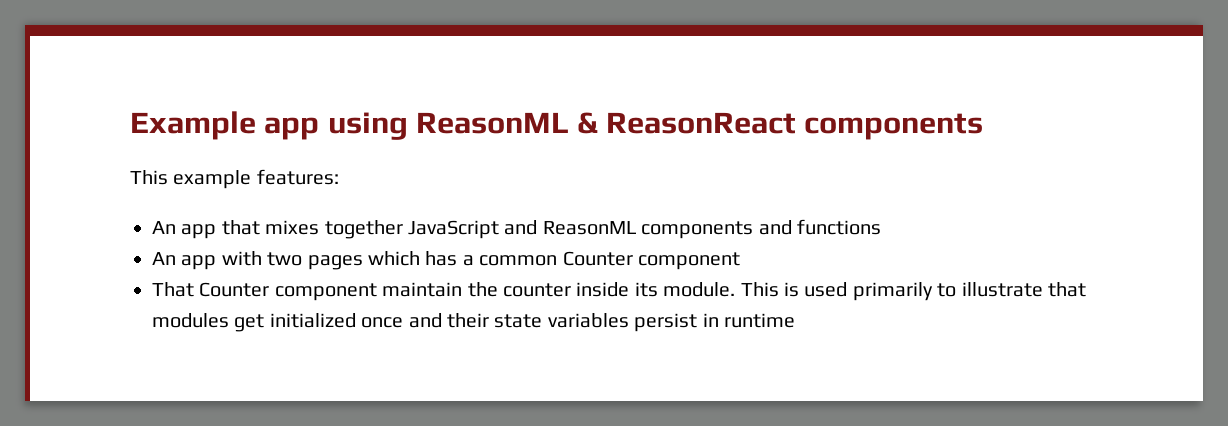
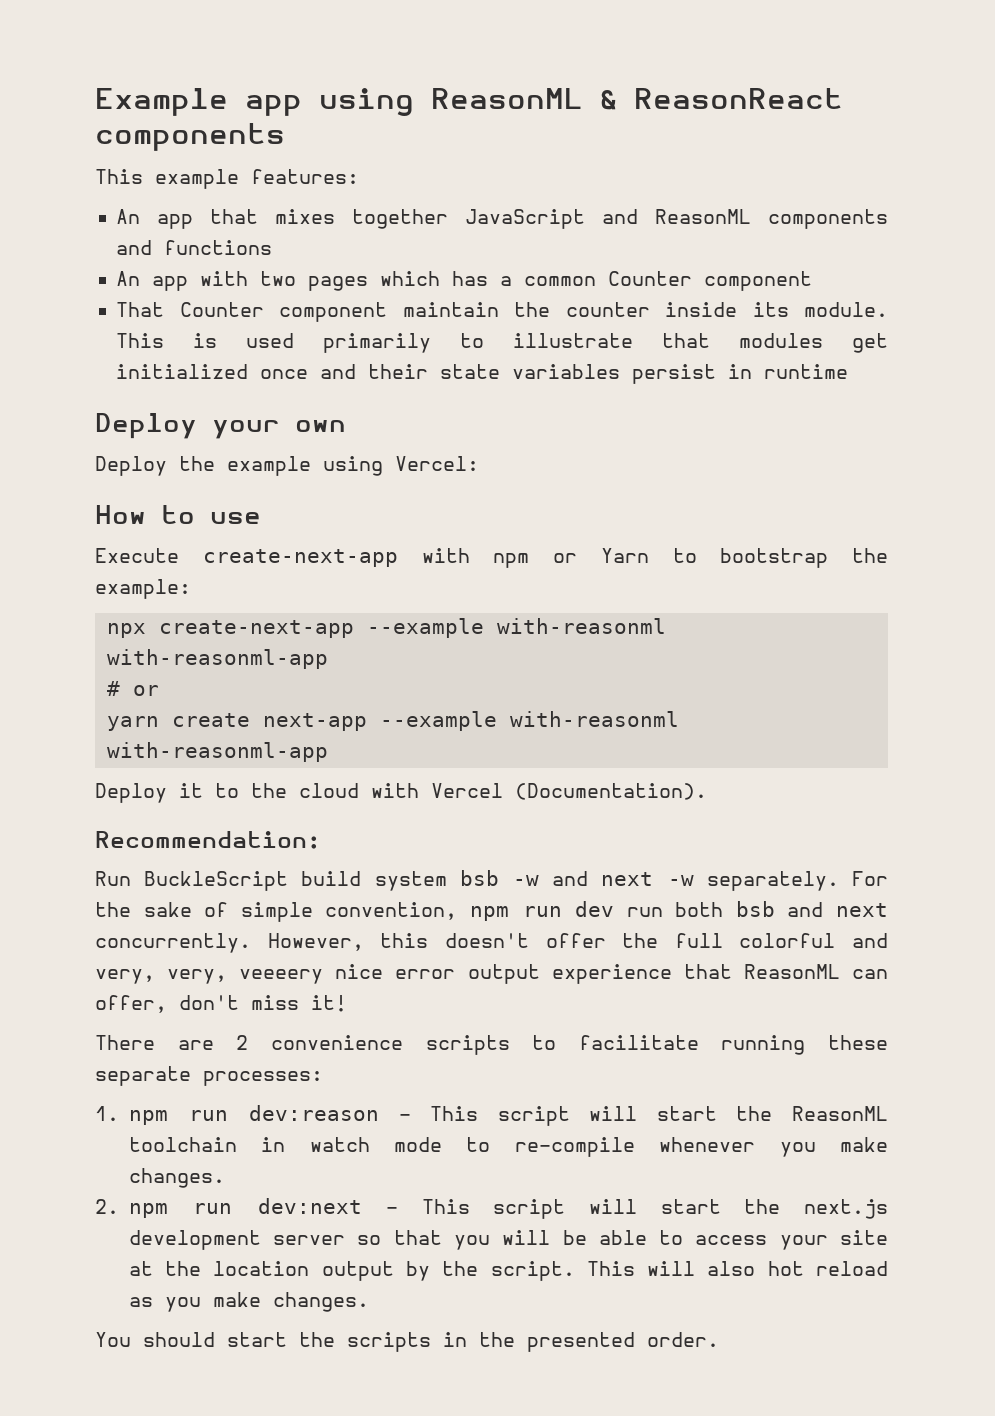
+ Deploy your own
+ Deploy the example using Vercel:
+ How to use
+ Execute create-next-app with npm or Yarn to bootstrap the example:
+ npx create-next-app --example with-reasonml with-reasonml-app
+ # or
+ yarn create next-app --example with-reasonml with-reasonml-app
+ Deploy it to the cloud with Vercel (Documentation).
+ Recommendation:
+ Run BuckleScript build system bsb -w and next -w separately. For the sake of simple convention, npm run dev run both bsb and next concurrently. However, this doesn't offer the full colorful and very, very, veeeery nice error output experience that ReasonML can offer, don't miss it!
+ There are 2 convenience scripts to facilitate running these separate processes:
+ 1. npm run dev:reason - This script will start the ReasonML toolchain in watch mode to re-compile whenever you make changes.
+ 2. npm run dev:next - This script will start the next.js development server so that you will be able to access your site at the location output by the script. This will also hot reload as you make changes.
+ You should start the scripts in the presented order.

